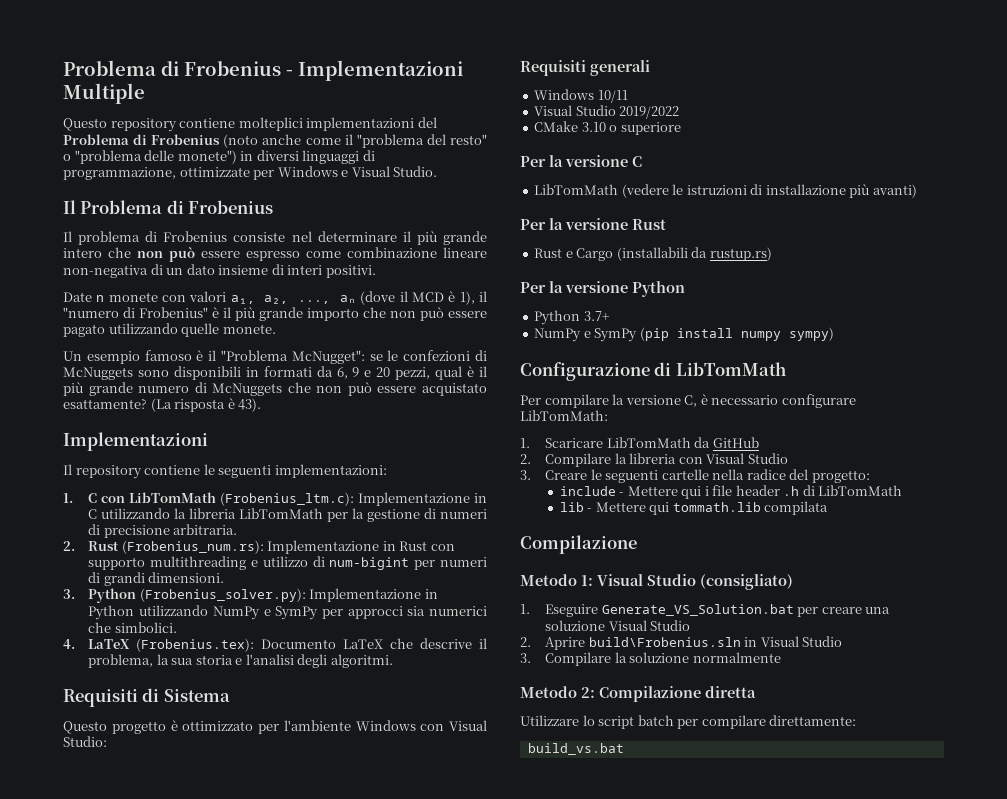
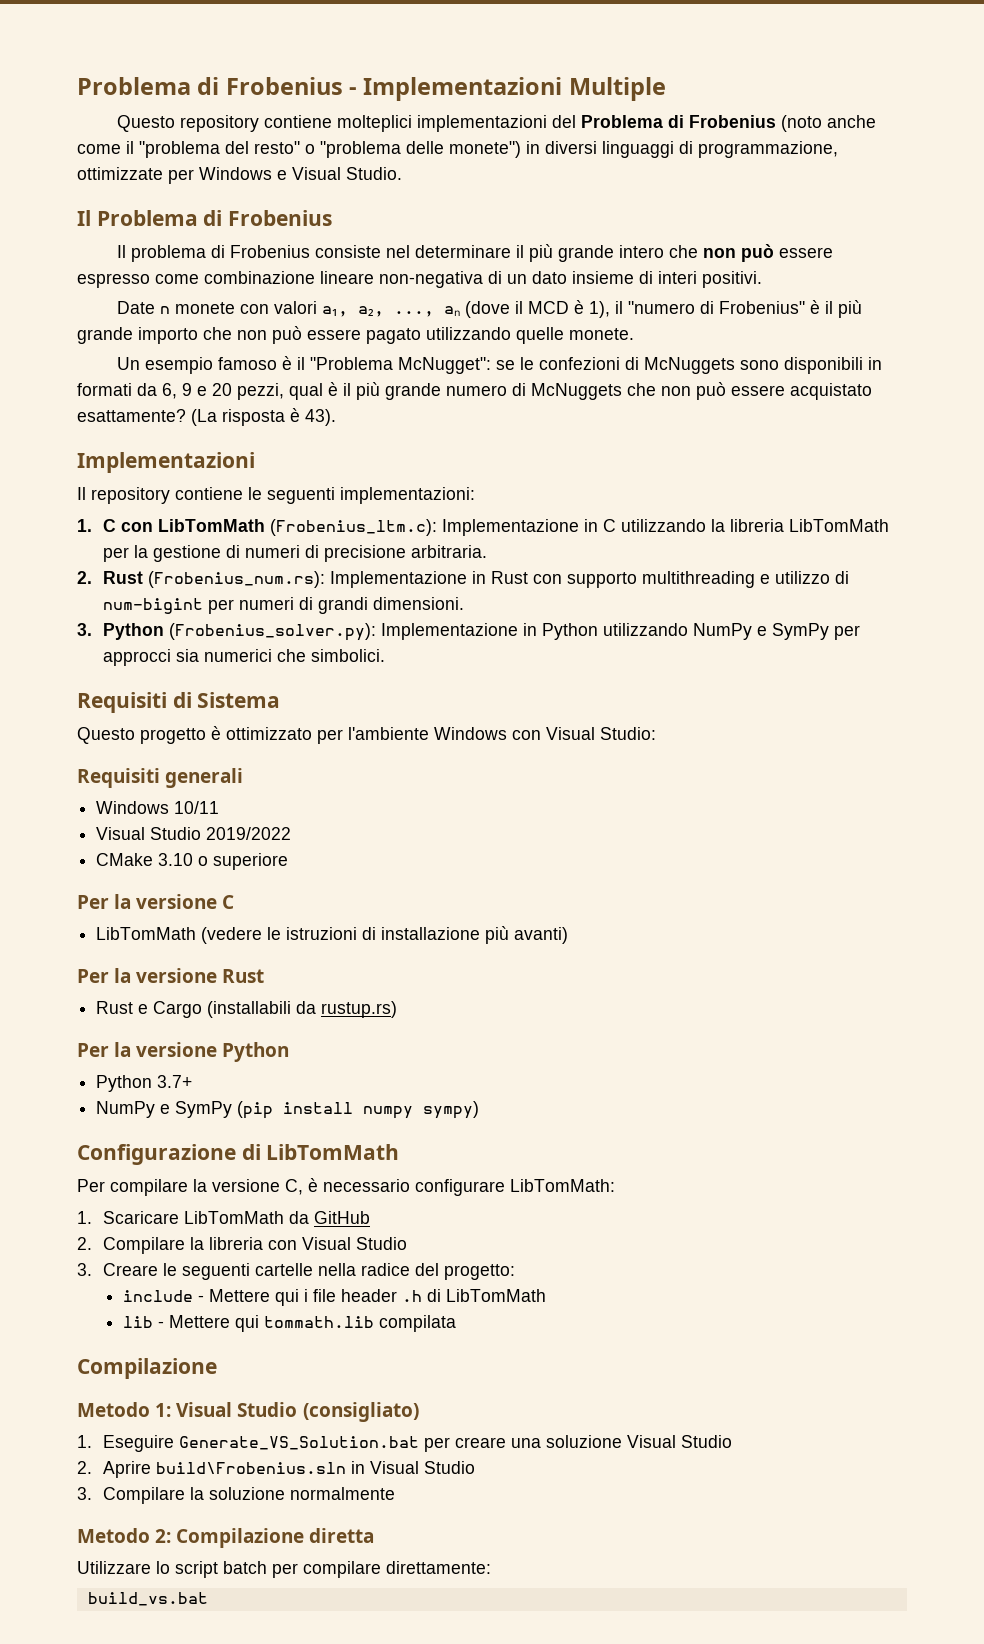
- 4. LaTeX (Frobenius.tex): Documento LaTeX che descrive il problema, la sua storia e l'analisi degli algoritmi.

